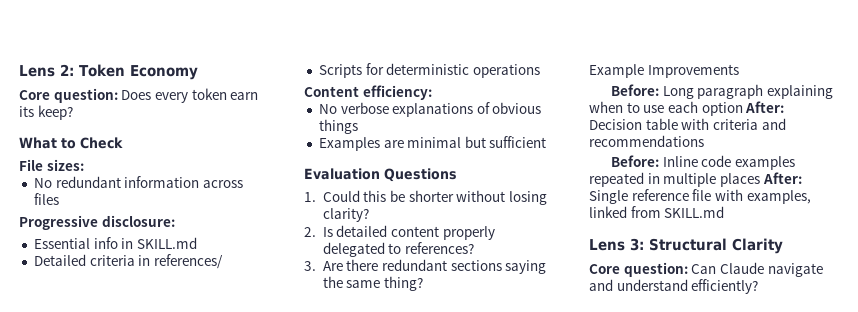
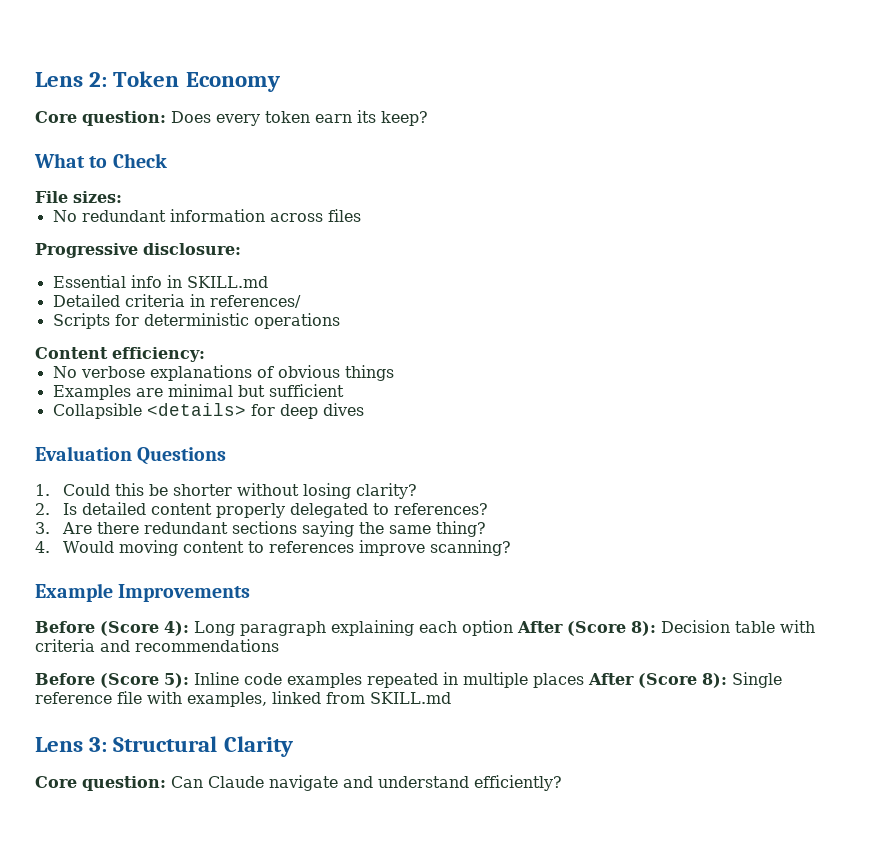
+ Collapsible <details> for deep dives
+ 4. Would moving content to references improve scanning?
  Example Improvements
- Before: Long paragraph explaining when to use each option After: Decision table with criteria and recommendations
+ Before (Score 4): Long paragraph explaining each option After (Score 8): Decision table with criteria and recommendations
- Before: Inline code examples repeated in multiple places After: Single reference file with examples, linked from SKILL.md
+ Before (Score 5): Inline code examples repeated in multiple places After (Score 8): Single reference file with examples, linked from SKILL.md

